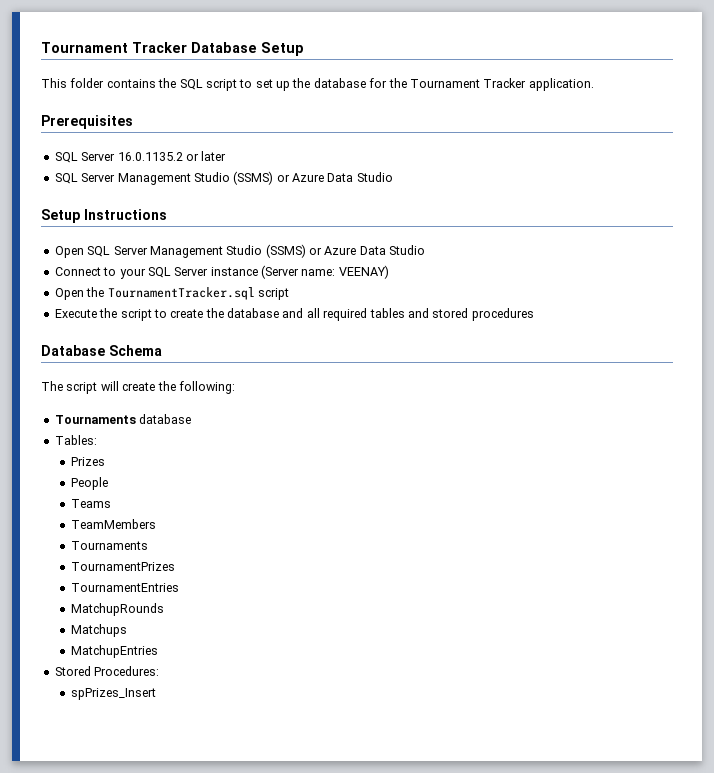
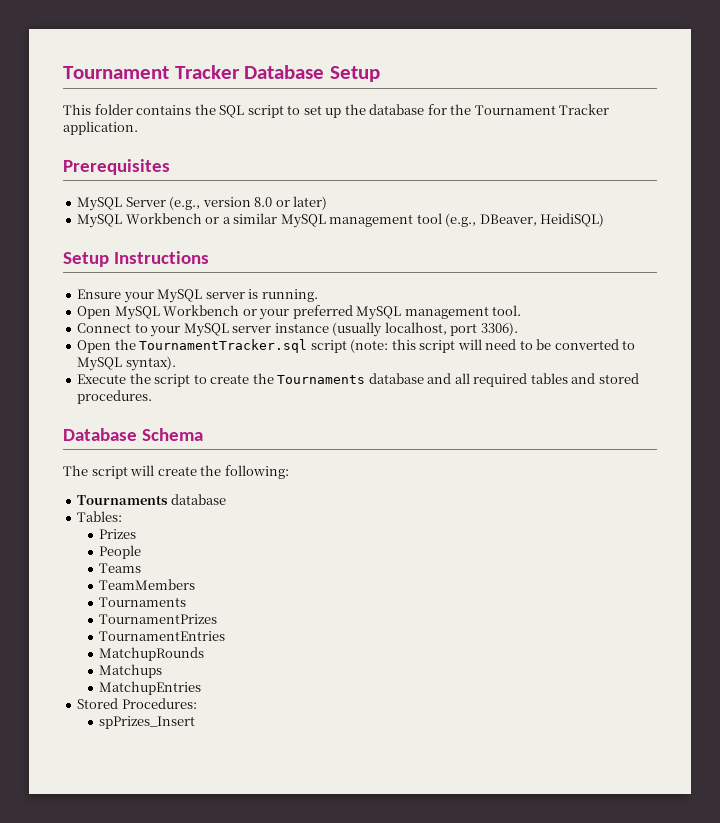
- SQL Server 16.0.1135.2 or later
- SQL Server Management Studio (SSMS) or Azure Data Studio
+ MySQL Server (e.g., version 8.0 or later)
+ MySQL Workbench or a similar MySQL management tool (e.g., DBeaver, HeidiSQL)
  Setup Instructions
- Open SQL Server Management Studio (SSMS) or Azure Data Studio
- Connect to your SQL Server instance (Server name: VEENAY)
- Open the TournamentTracker.sql script
+ Ensure your MySQL server is running.
+ Open MySQL Workbench or your preferred MySQL management tool.
+ Connect to your MySQL server instance (usually localhost, port 3306).
+ Open the TournamentTracker.sql script (note: this script will need to be converted to MySQL syntax).
- Execute the script to create the database and all required tables and stored procedures
+ Execute the script to create the Tournaments database and all required tables and stored procedures.

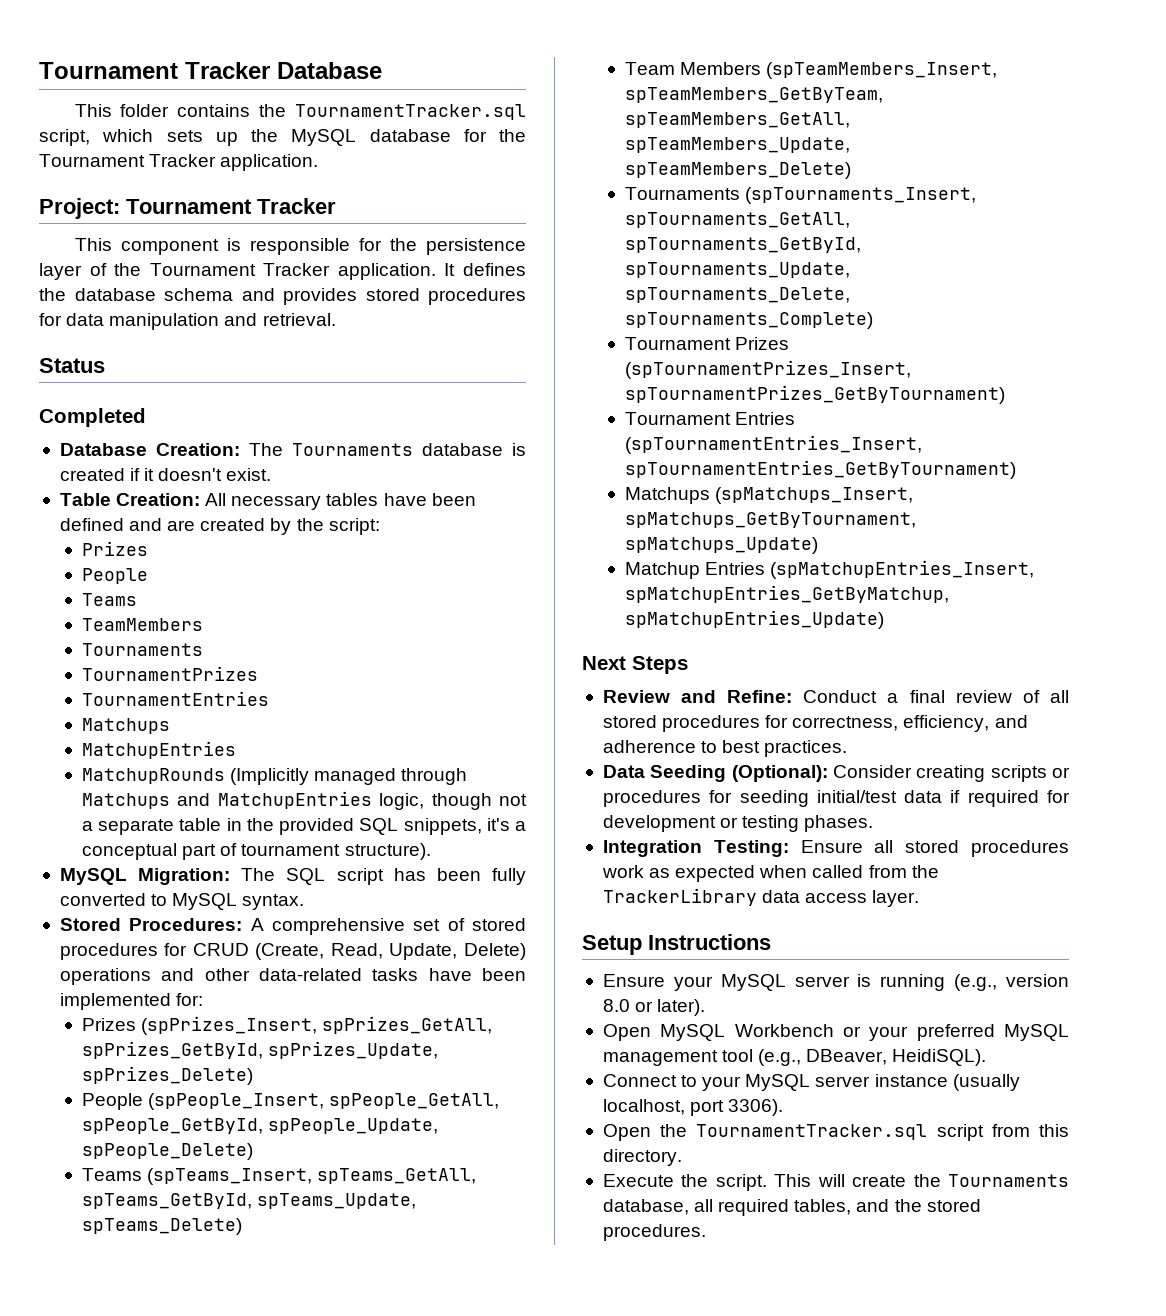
- Tournament Tracker Database Setup
+ Tournament Tracker Database
- This folder contains the SQL script to set up the database for the Tournament Tracker application.
+ This folder contains the TournamentTracker.sql script, which sets up the MySQL database for the Tournament Tracker application.
- Prerequisites
- MySQL Server (e.g., version 8.0 or later)
- MySQL Workbench or a similar MySQL management tool (e.g., DBeaver, HeidiSQL)
+ Project: Tournament Tracker
+ This component is responsible for the persistence layer of the Tournament Tracker application. It defines the database schema and provides stored procedures for data manipulation and retrieval.
+ Status
+ Completed
+ Database Creation: The Tournaments database is created if it doesn't exist.
+ Table Creation: All necessary tables have been defined and are created by the script:
+ Prizes
+ People
+ Teams
+ TeamMembers
+ Tournaments
+ TournamentPrizes
+ TournamentEntries
+ Matchups
+ MatchupEntries
+ MatchupRounds (Implicitly managed through Matchups and MatchupEntries logic, though not a separate table in the provided SQL snippets, it's a conceptual part of tournament structure).
+ MySQL Migration: The SQL script has been fully converted to MySQL syntax.
+ Stored Procedures: A comprehensive set of stored procedures for CRUD (Create, Read, Update, Delete) operations and other data-related tasks have been implemented for:
+ Prizes (spPrizes_Insert, spPrizes_GetAll, spPrizes_GetById, spPrizes_Update, spPrizes_Delete)
+ People (spPeople_Insert, spPeople_GetAll, spPeople_GetById, spPeople_Update, spPeople_Delete)
+ Teams (spTeams_Insert, spTeams_GetAll, spTeams_GetById, spTeams_Update, spTeams_Delete)
+ Team Members (spTeamMembers_Insert, spTeamMembers_GetByTeam, spTeamMembers_GetAll, spTeamMembers_Update, spTeamMembers_Delete)
+ Tournaments (spTournaments_Insert, spTournaments_GetAll, spTournaments_GetById, spTournaments_Update, spTournaments_Delete, spTournaments_Complete)
+ Tournament Prizes (spTournamentPrizes_Insert, spTournamentPrizes_GetByTournament)
+ Tournament Entries (spTournamentEntries_Insert, spTournamentEntries_GetByTournament)
+ Matchups (spMatchups_Insert, spMatchups_GetByTournament, spMatchups_Update)
+ Matchup Entries (spMatchupEntries_Insert, spMatchupEntries_GetByMatchup, spMatchupEntries_Update)
+ Next Steps
+ Review and Refine: Conduct a final review of all stored procedures for correctness, efficiency, and adherence to best practices.
+ Data Seeding (Optional): Consider creating scripts or procedures for seeding initial/test data if required for development or testing phases.
+ Integration Testing: Ensure all stored procedures work as expected when called from the TrackerLibrary data access layer.
- Ensure your MySQL server is running.
+ Ensure your MySQL server is running (e.g., version 8.0 or later).
- Open MySQL Workbench or your preferred MySQL management tool.
+ Open MySQL Workbench or your preferred MySQL management tool (e.g., DBeaver, HeidiSQL).
- Open the TournamentTracker.sql script (note: this script will need to be converted to MySQL syntax).
- Execute the script to create the Tournaments database and all required tables and stored procedures.
- Database Schema
- The script will create the following:
- Tournaments database
- Tables:
- Prizes
- People
- Teams
- TeamMembers
- Tournaments
- TournamentPrizes
- TournamentEntries
- MatchupRounds
- Matchups
- MatchupEntries
- Stored Procedures:
- spPrizes_Insert
+ Open the TournamentTracker.sql script from this directory.
+ Execute the script. This will create the Tournaments database, all required tables, and the stored procedures.

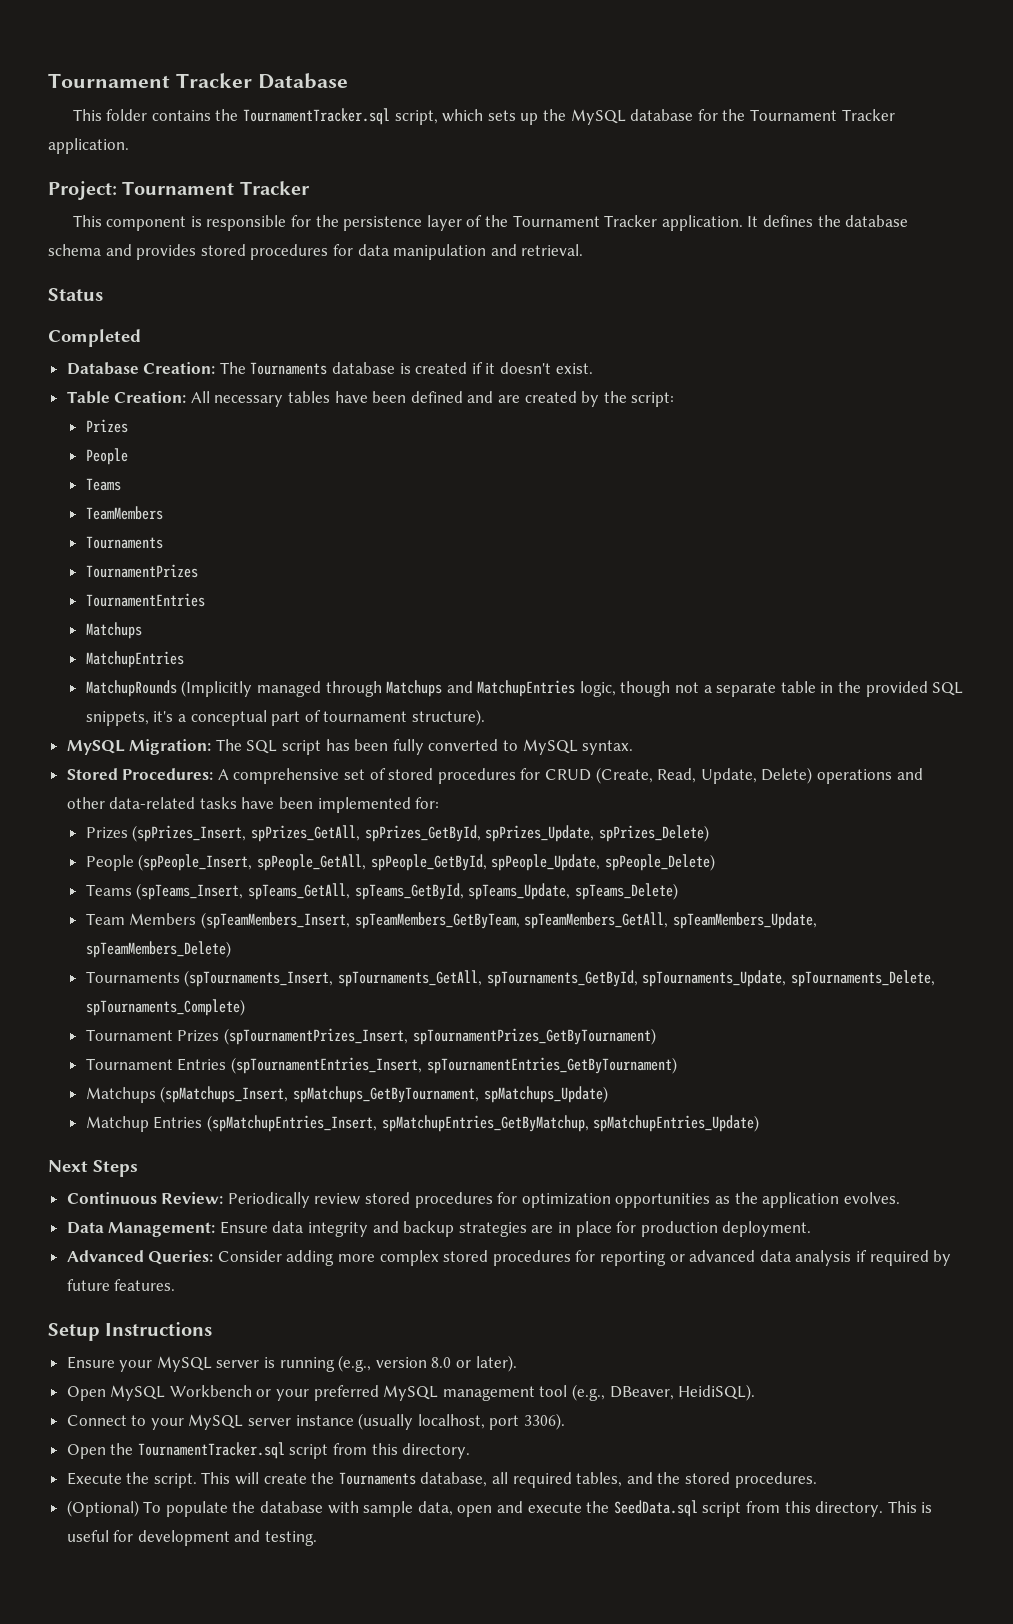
- Review and Refine: Conduct a final review of all stored procedures for correctness, efficiency, and adherence to best practices.
- Data Seeding (Optional): Consider creating scripts or procedures for seeding initial/test data if required for development or testing phases.
- Integration Testing: Ensure all stored procedures work as expected when called from the TrackerLibrary data access layer.
+ Continuous Review: Periodically review stored procedures for optimization opportunities as the application evolves.
+ Data Management: Ensure data integrity and backup strategies are in place for production deployment.
+ Advanced Queries: Consider adding more complex stored procedures for reporting or advanced data analysis if required by future features.
+ (Optional) To populate the database with sample data, open and execute the SeedData.sql script from this directory. This is useful for development and testing.

